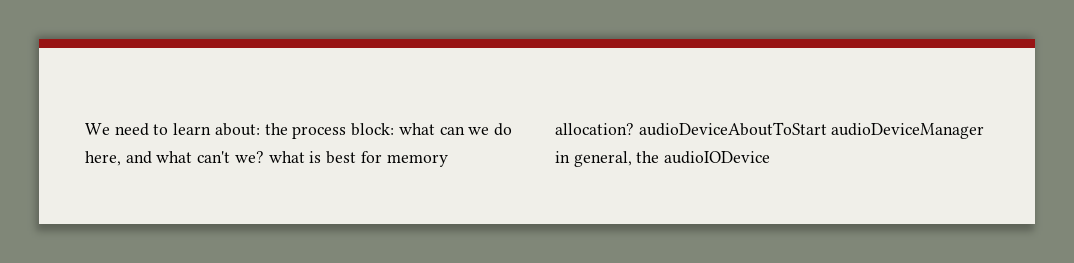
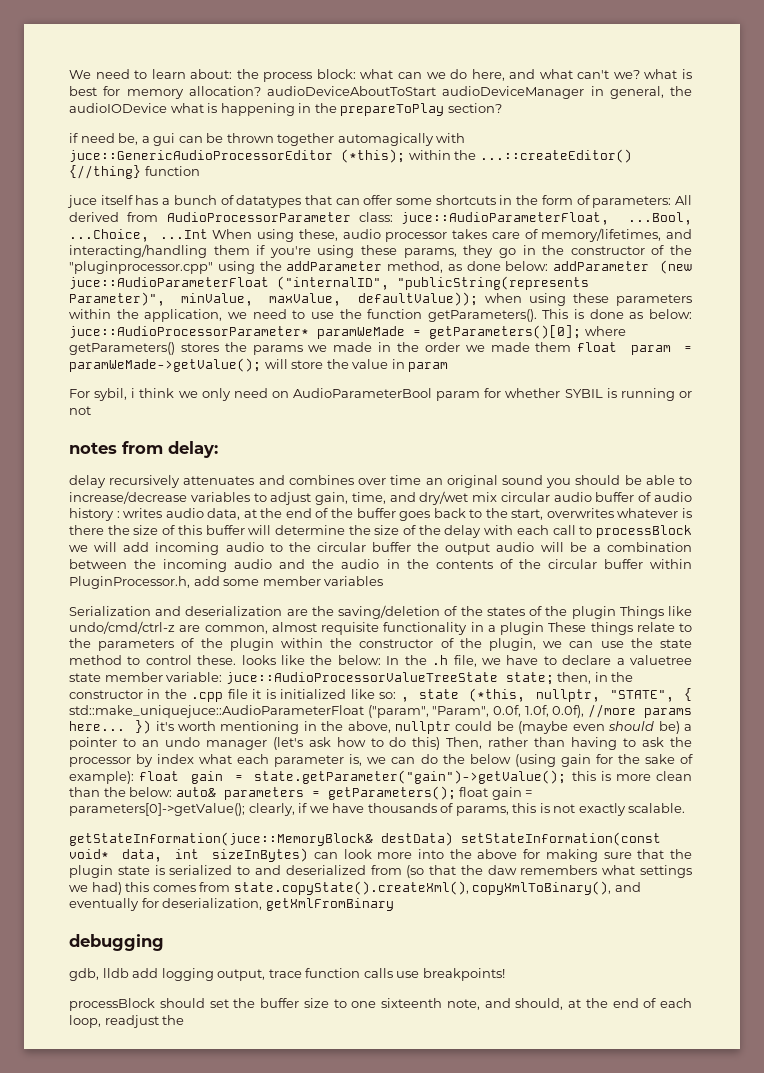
- We need to learn about: the process block: what can we do here, and what can't we? what is best for memory allocation? audioDeviceAboutToStart audioDeviceManager in general, the audioIODevice
+ We need to learn about: the process block: what can we do here, and what can't we? what is best for memory allocation? audioDeviceAboutToStart audioDeviceManager in general, the audioIODevice what is happening in the prepareToPlay section?
+ if need be, a gui can be thrown together automagically with juce::GenericAudioProcessorEditor (*this); within the ...::createEditor() {//thing} function
+ juce itself has a bunch of datatypes that can offer some shortcuts in the form of parameters: All derived from AudioProcessorParameter class: juce::AudioParameterFloat, ...Bool, ...Choice, ...Int When using these, audio processor takes care of memory/lifetimes, and interacting/handling them if you're using these params, they go in the constructor of the "pluginprocessor.cpp" using the addParameter method, as done below: addParameter (new juce::AudioParameterFloat ("internalID", "publicString(represents Parameter)", minValue, maxValue, defaultValue)); when using these parameters within the application, we need to use the function getParameters(). This is done as below: juce::AudioProcessorParameter* paramWeMade = getParameters()[0]; where getParameters() stores the params we made in the order we made them float param = paramWeMade->getValue(); will store the value in param
+ For sybil, i think we only need on AudioParameterBool param for whether SYBIL is running or not
+ notes from delay:
+ delay recursively attenuates and combines over time an original sound you should be able to increase/decrease variables to adjust gain, time, and dry/wet mix circular audio buffer of audio history : writes audio data, at the end of the buffer goes back to the start, overwrites whatever is there the size of this buffer will determine the size of the delay with each call to processBlock we will add incoming audio to the circular buffer the output audio will be a combination between the incoming audio and the audio in the contents of the circular buffer within PluginProcessor.h, add some member variables
+ Serialization and deserialization are the saving/deletion of the states of the plugin Things like undo/cmd/ctrl-z are common, almost requisite functionality in a plugin These things relate to the parameters of the plugin within the constructor of the plugin, we can use the state method to control these. looks like the below: In the .h file, we have to declare a valuetree state member variable: juce::AudioProcessorValueTreeState state; then, in the constructor in the .cpp file it is initialized like so: , state (*this, nullptr, "STATE", { std::make_uniquejuce::AudioParameterFloat ("param", "Param", 0.0f, 1.0f, 0.0f), //more params here... }) it's worth mentioning in the above, nullptr could be (maybe even should be) a pointer to an undo manager (let's ask how to do this) Then, rather than having to ask the processor by index what each parameter is, we can do the below (using gain for the sake of example): float gain = state.getParameter("gain")->getValue(); this is more clean than the below: auto& parameters = getParameters(); float gain = parameters[0]->getValue(); clearly, if we have thousands of params, this is not exactly scalable.
+ getStateInformation(juce::MemoryBlock& destData) setStateInformation(const void* data, int sizeInBytes) can look more into the above for making sure that the plugin state is serialized to and deserialized from (so that the daw remembers what settings we had) this comes from state.copyState().createXml(), copyXmlToBinary(), and eventually for deserialization, getXmlFromBinary
+ debugging
+ gdb, lldb add logging output, trace function calls use breakpoints!
+ processBlock should set the buffer size to one sixteenth note, and should, at the end of each loop, readjust the

